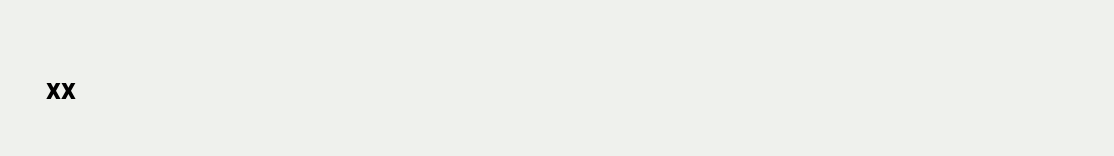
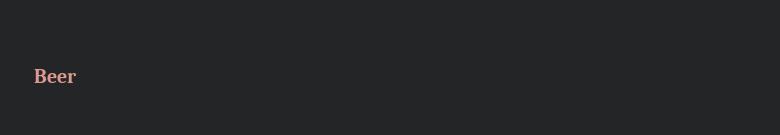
- xx
+ Beer

